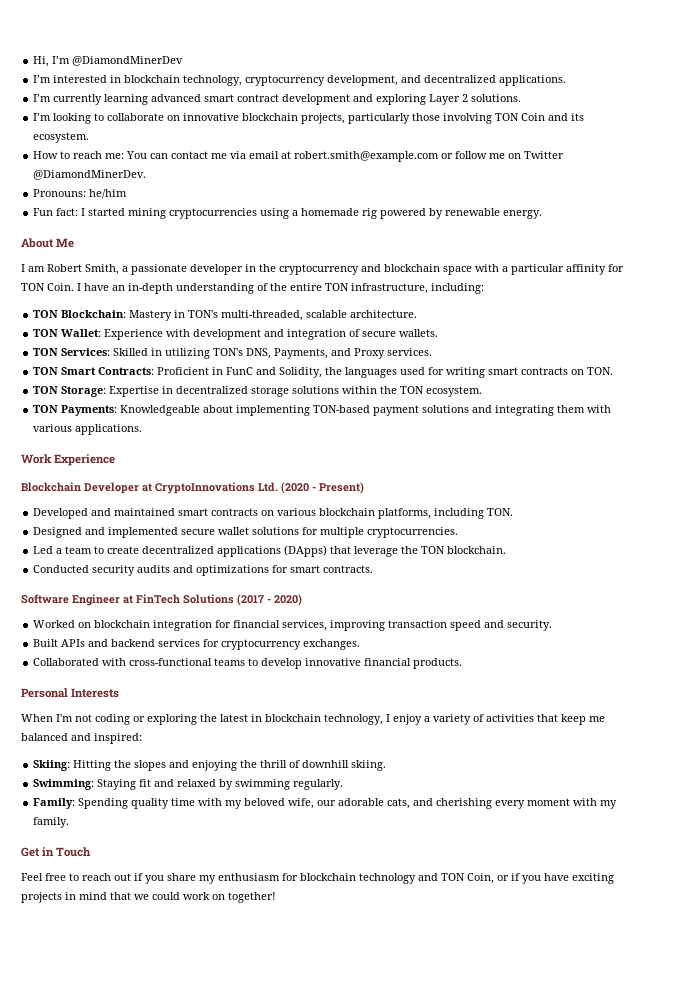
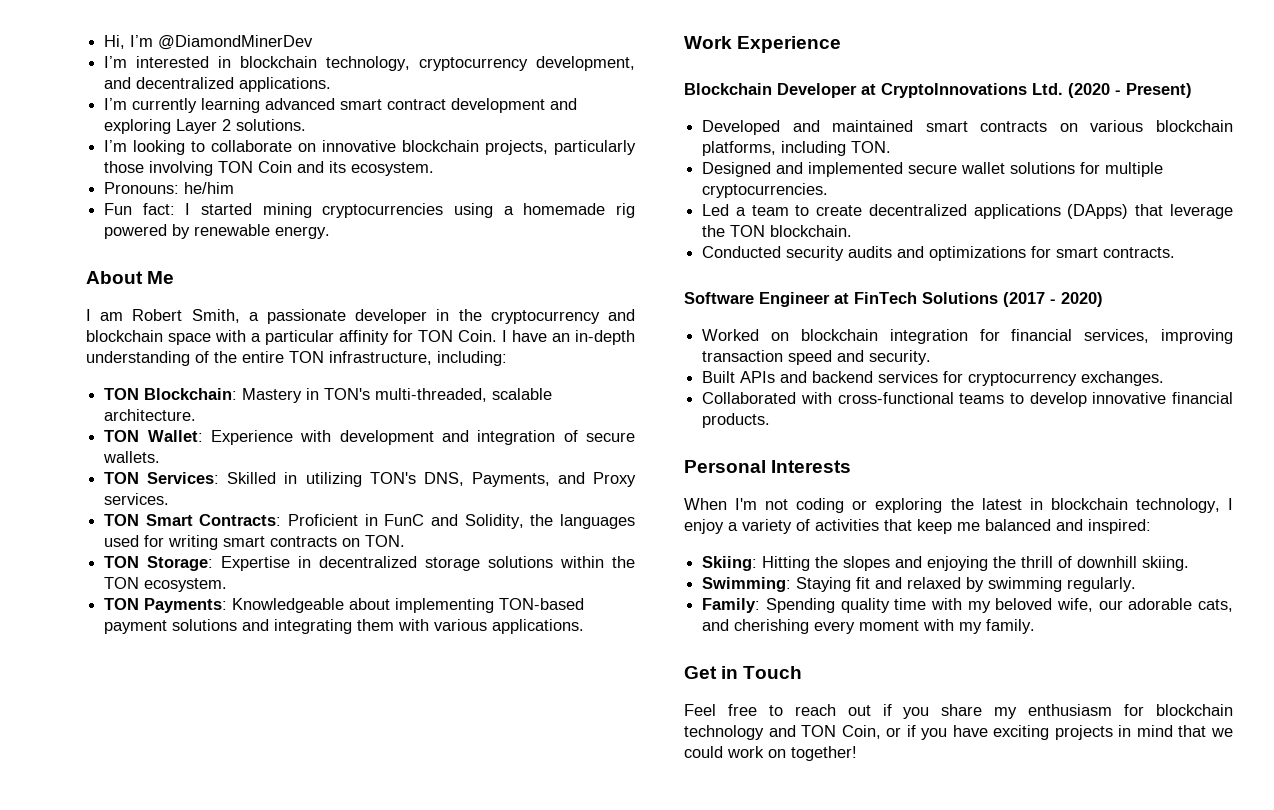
- How to reach me: You can contact me via email at robert.smith@example.com or follow me on Twitter @DiamondMinerDev.

